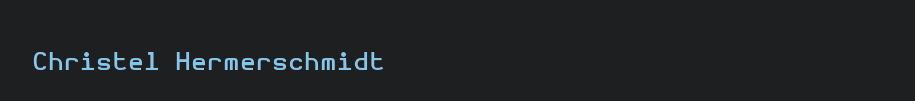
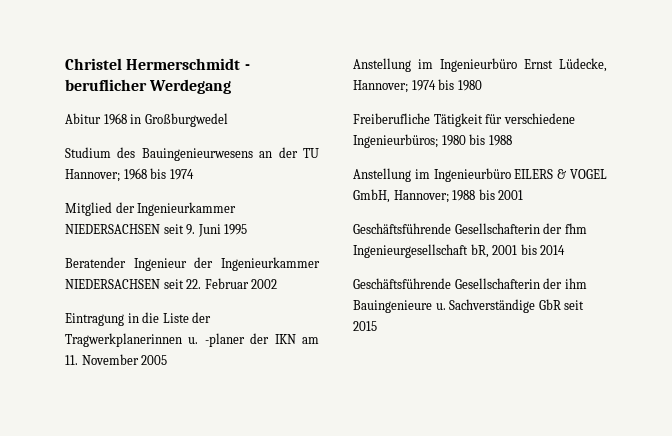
- Christel Hermerschmidt
+ Christel Hermerschmidt - beruflicher Werdegang
+ Abitur 1968 in Großburgwedel
+ Studium des Bauingenieurwesens an der TU Hannover; 1968 bis 1974
+ Mitglied der Ingenieurkammer NIEDERSACHSEN seit 9. Juni 1995
+ Beratender Ingenieur der Ingenieurkammer NIEDERSACHSEN seit 22. Februar 2002
+ Eintragung in die Liste der Tragwerkplanerinnen u. -planer der IKN am 11. November 2005
+ Anstellung im Ingenieurbüro Ernst Lüdecke, Hannover; 1974 bis 1980
+ Freiberufliche Tätigkeit für verschiedene Ingenieurbüros; 1980 bis 1988
+ Anstellung im Ingenieurbüro EILERS & VOGEL GmbH, Hannover; 1988 bis 2001
+ Geschäftsführende Gesellschafterin der fhm Ingenieurgesellschaft bR, 2001 bis 2014
+ Geschäftsführende Gesellschafterin der ihm Bauingenieure u. Sachverständige GbR seit 2015

